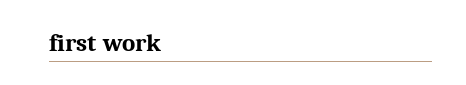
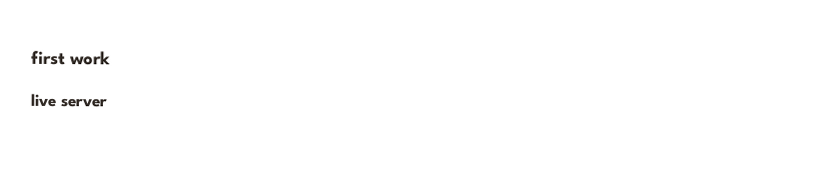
+ live server

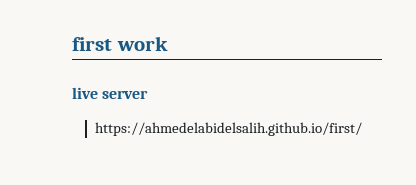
+ https://ahmedelabidelsalih.github.io/first/

